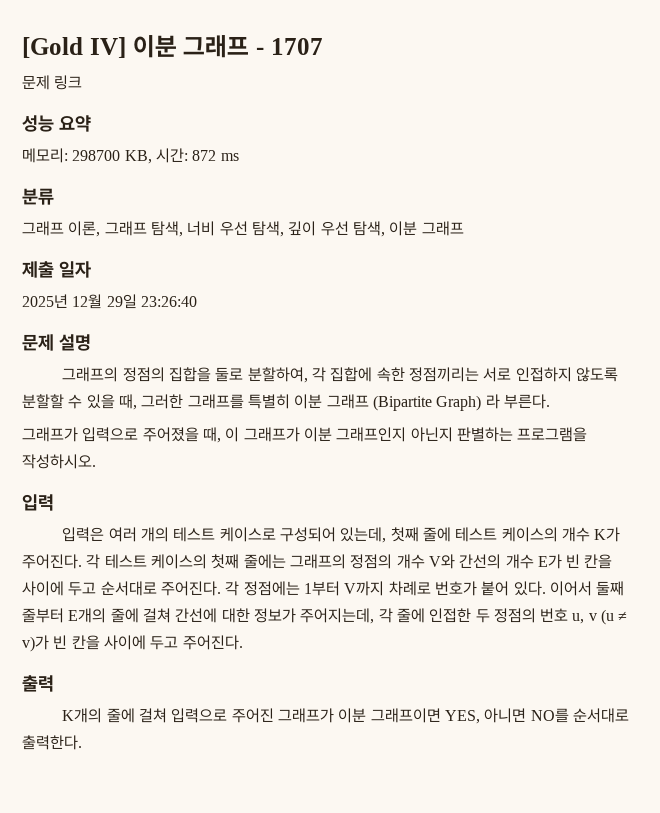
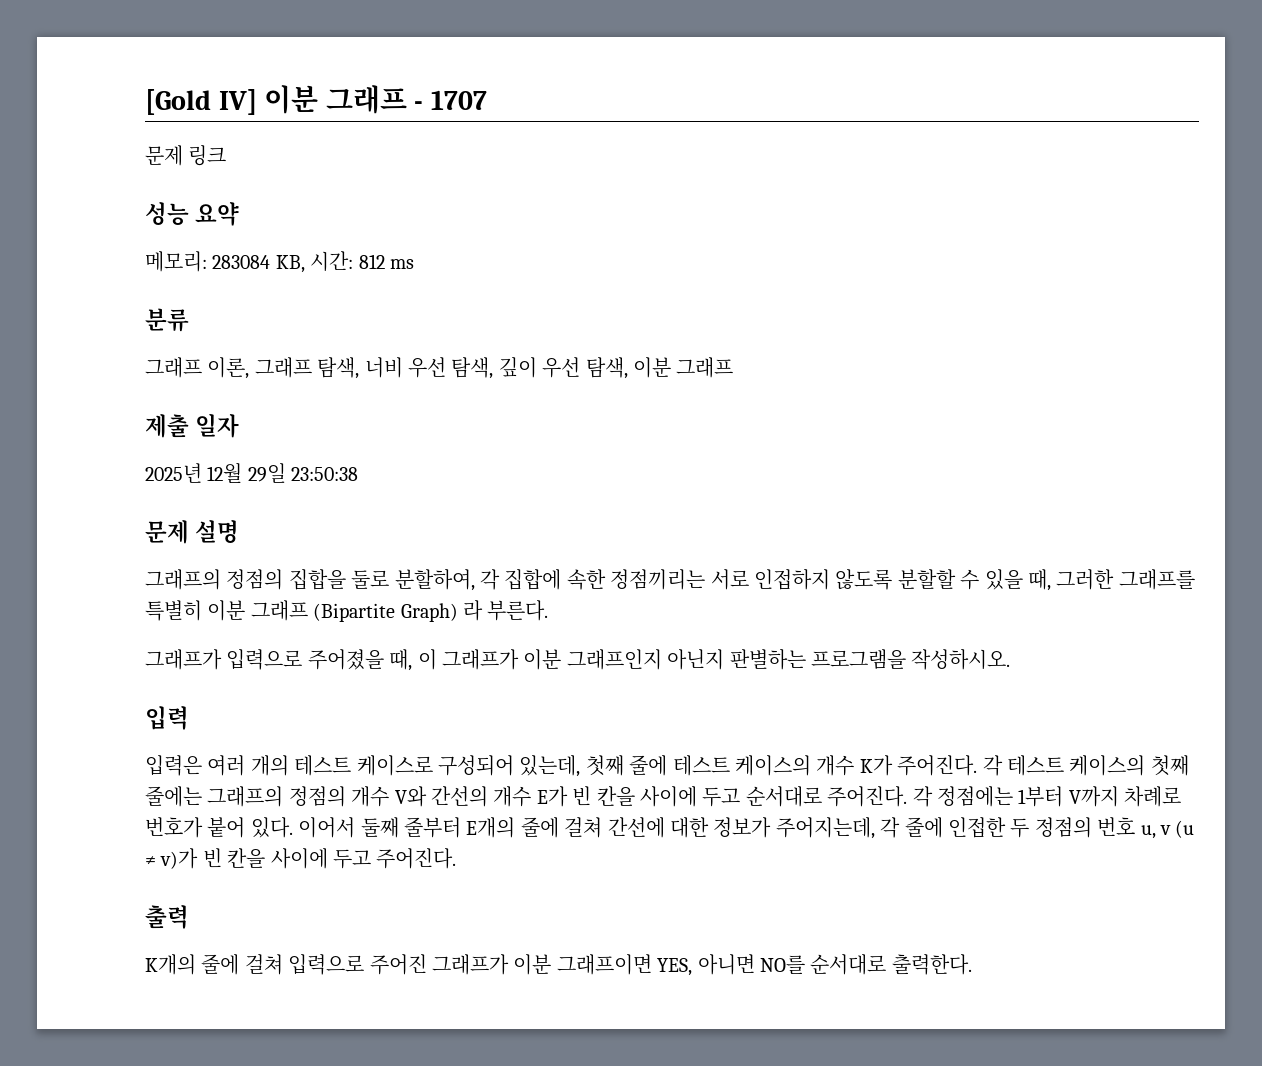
- 메모리: 298700 KB, 시간: 872 ms
+ 메모리: 283084 KB, 시간: 812 ms
- 2025년 12월 29일 23:26:40
+ 2025년 12월 29일 23:50:38

